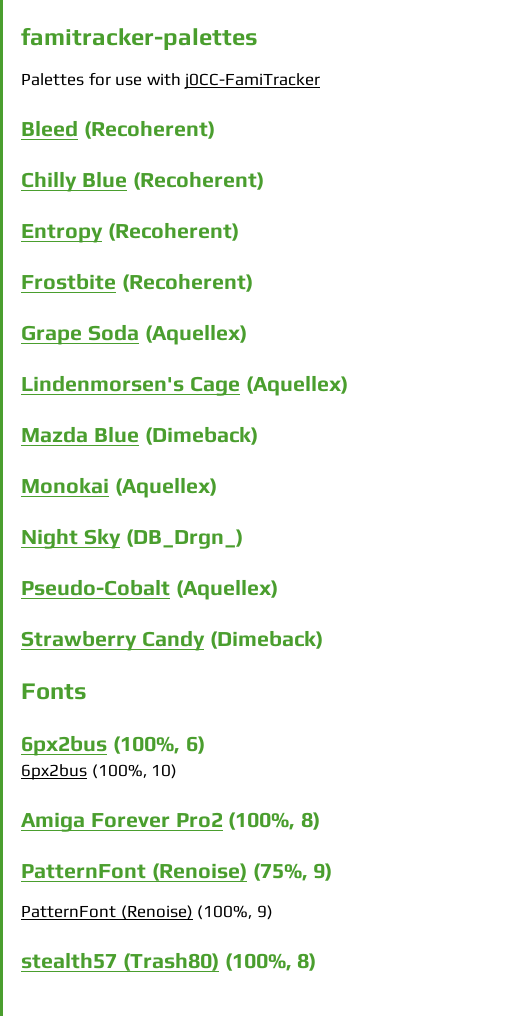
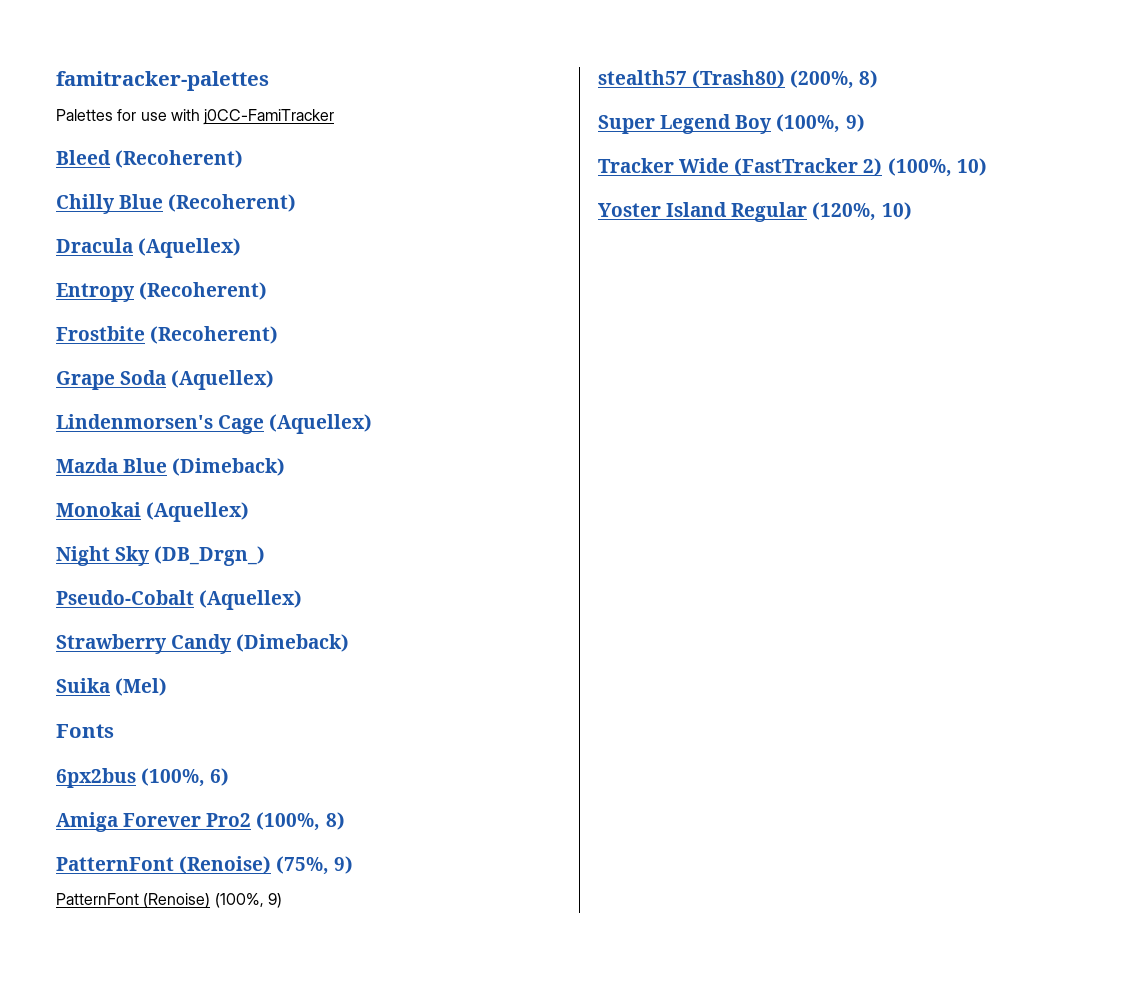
+ Dracula (Aquellex)
+ Suika (Mel)
- 6px2bus (100%, 10)
- stealth57 (Trash80) (100%, 8)
+ stealth57 (Trash80) (200%, 8)
+ Super Legend Boy (100%, 9)
+ Tracker Wide (FastTracker 2) (100%, 10)
+ Yoster Island Regular (120%, 10)

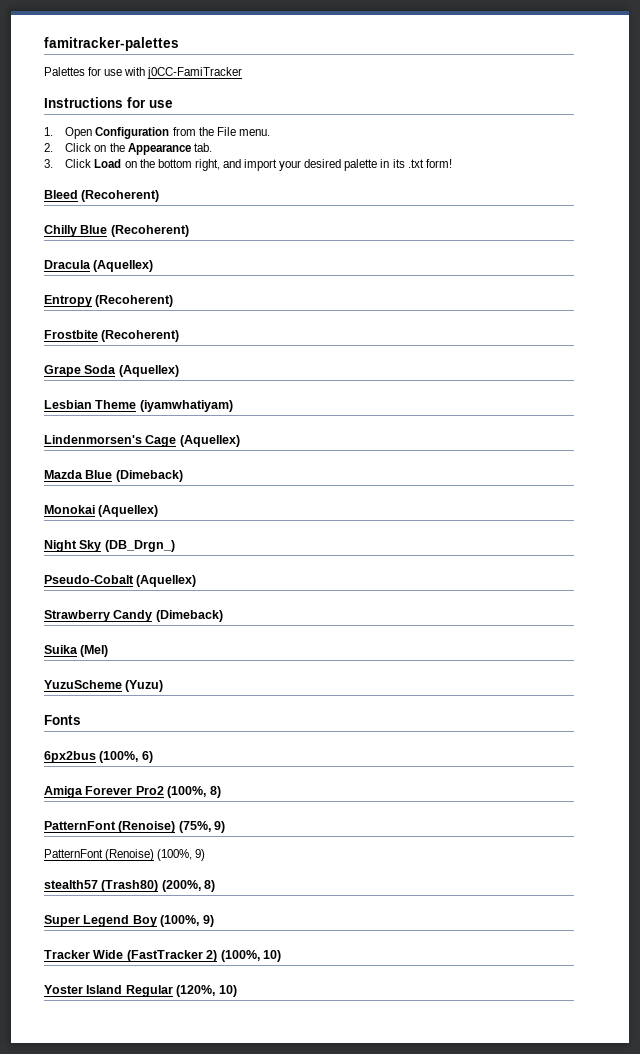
+ Instructions for use
+ 1. Open Configuration from the File menu.
+ 2. Click on the Appearance tab.
+ 3. Click Load on the bottom right, and import your desired palette in its .txt form!
+ Lesbian Theme (iyamwhatiyam)
+ YuzuScheme (Yuzu)

